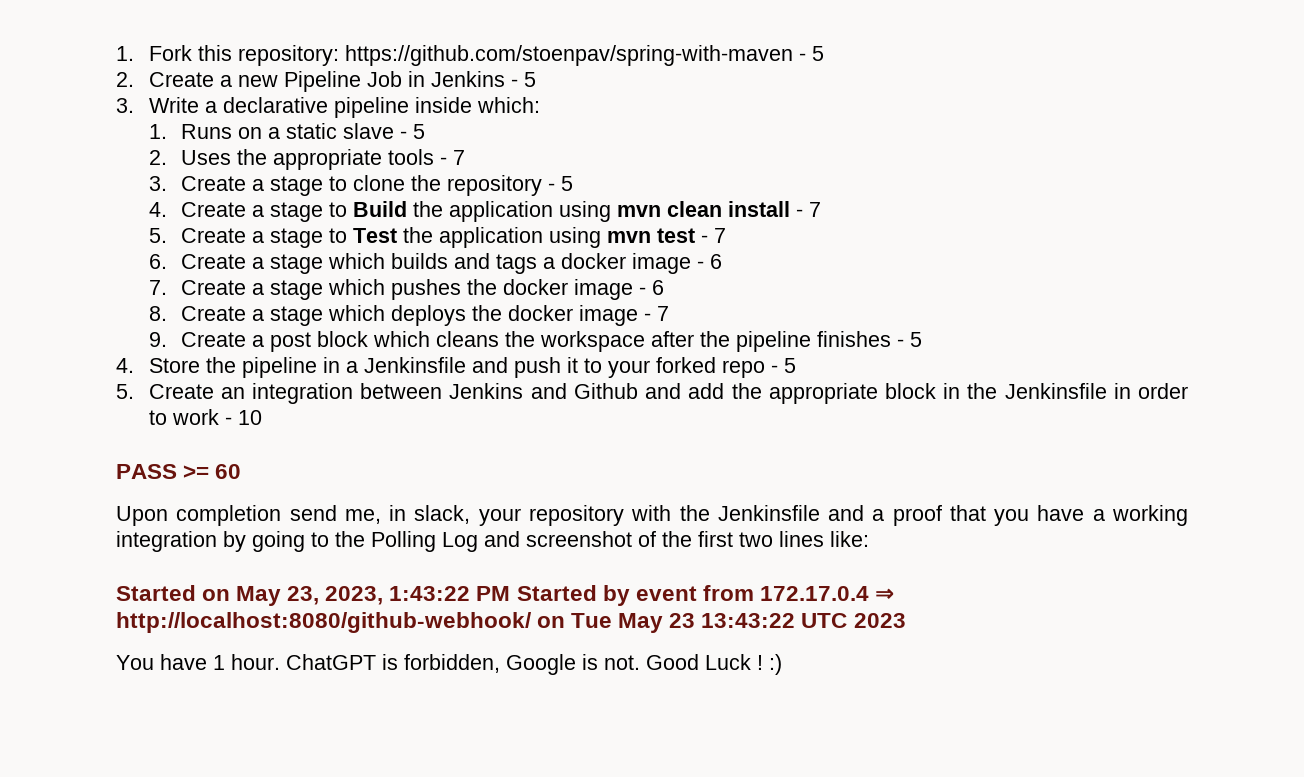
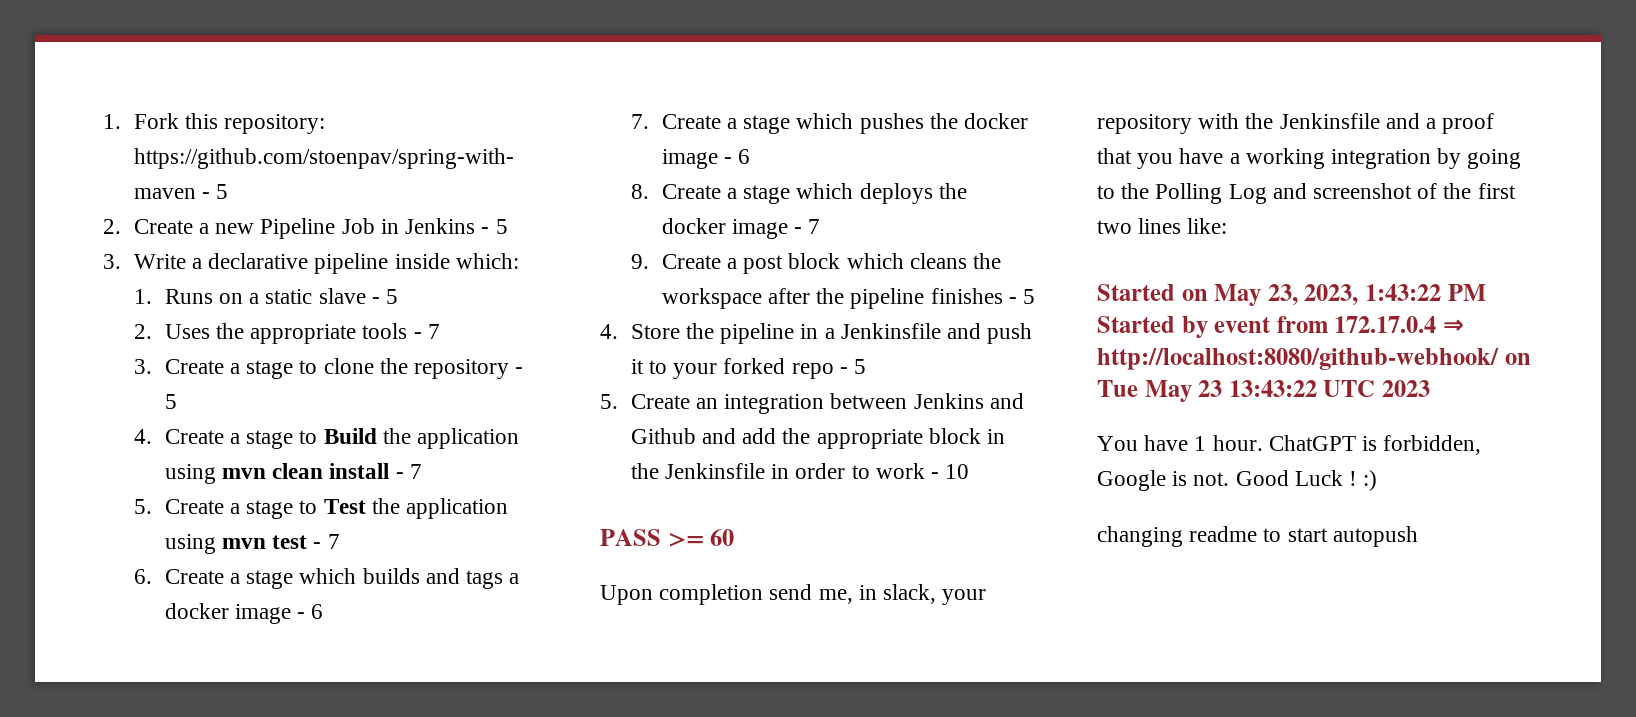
+ changing readme to start autopush

